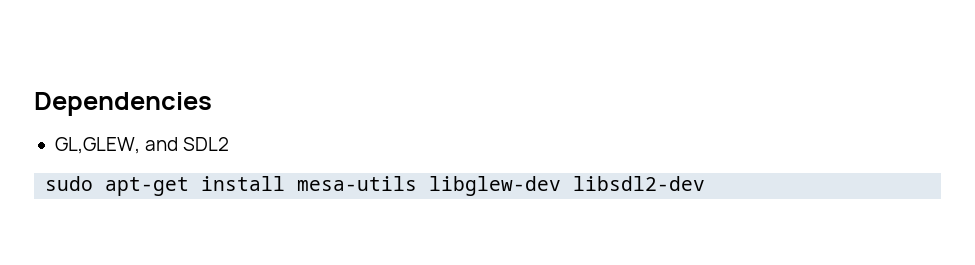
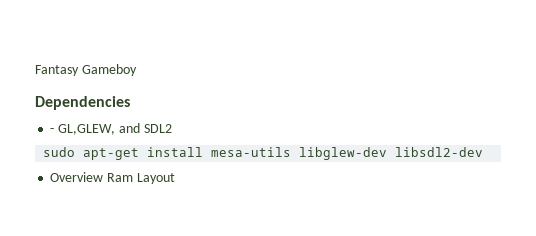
+ Fantasy Gameboy
- GL,GLEW, and SDL2
+ - GL,GLEW, and SDL2
+ Overview Ram Layout

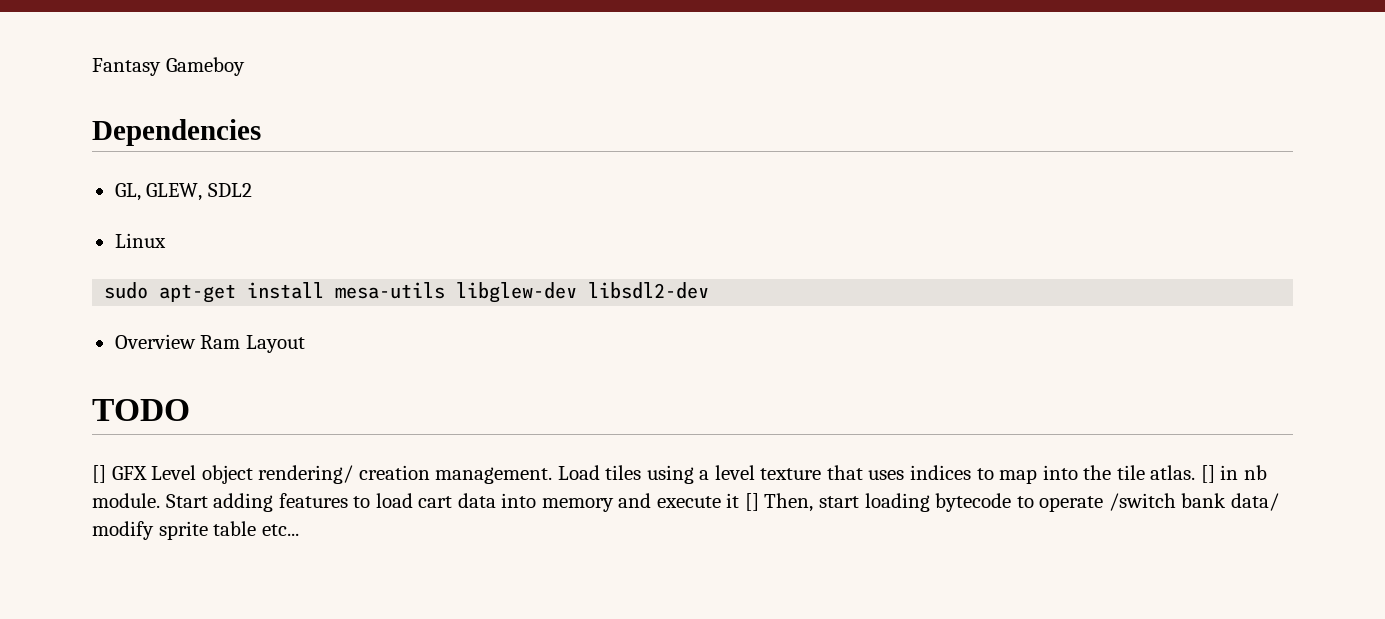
- - GL,GLEW, and SDL2
+ GL, GLEW, SDL2
+ Linux
+ TODO
+ [] GFX Level object rendering/ creation management. Load tiles using a level texture that uses indices to map into the tile atlas. [] in nb module. Start adding features to load cart data into memory and execute it [] Then, start loading bytecode to operate /switch bank data/ modify sprite table etc...

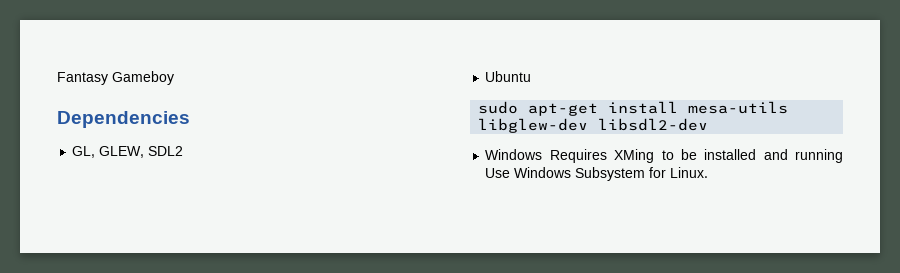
- Linux
+ Ubuntu
- Overview Ram Layout
- TODO
- [] GFX Level object rendering/ creation management. Load tiles using a level texture that uses indices to map into the tile atlas. [] in nb module. Start adding features to load cart data into memory and execute it [] Then, start loading bytecode to operate /switch bank data/ modify sprite table etc...
+ Windows Requires XMing to be installed and running Use Windows Subsystem for Linux.

